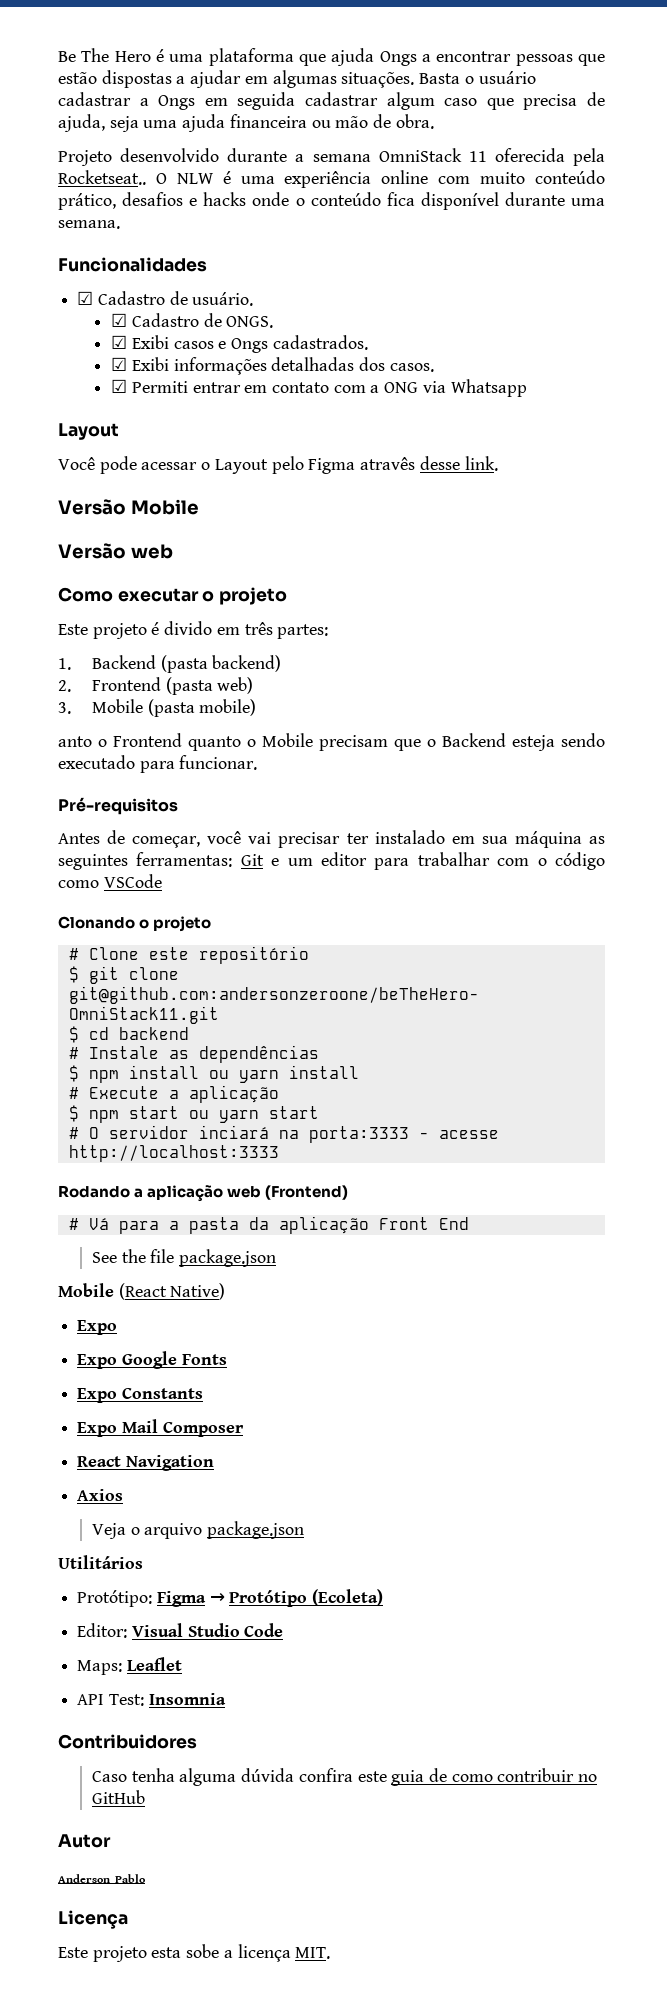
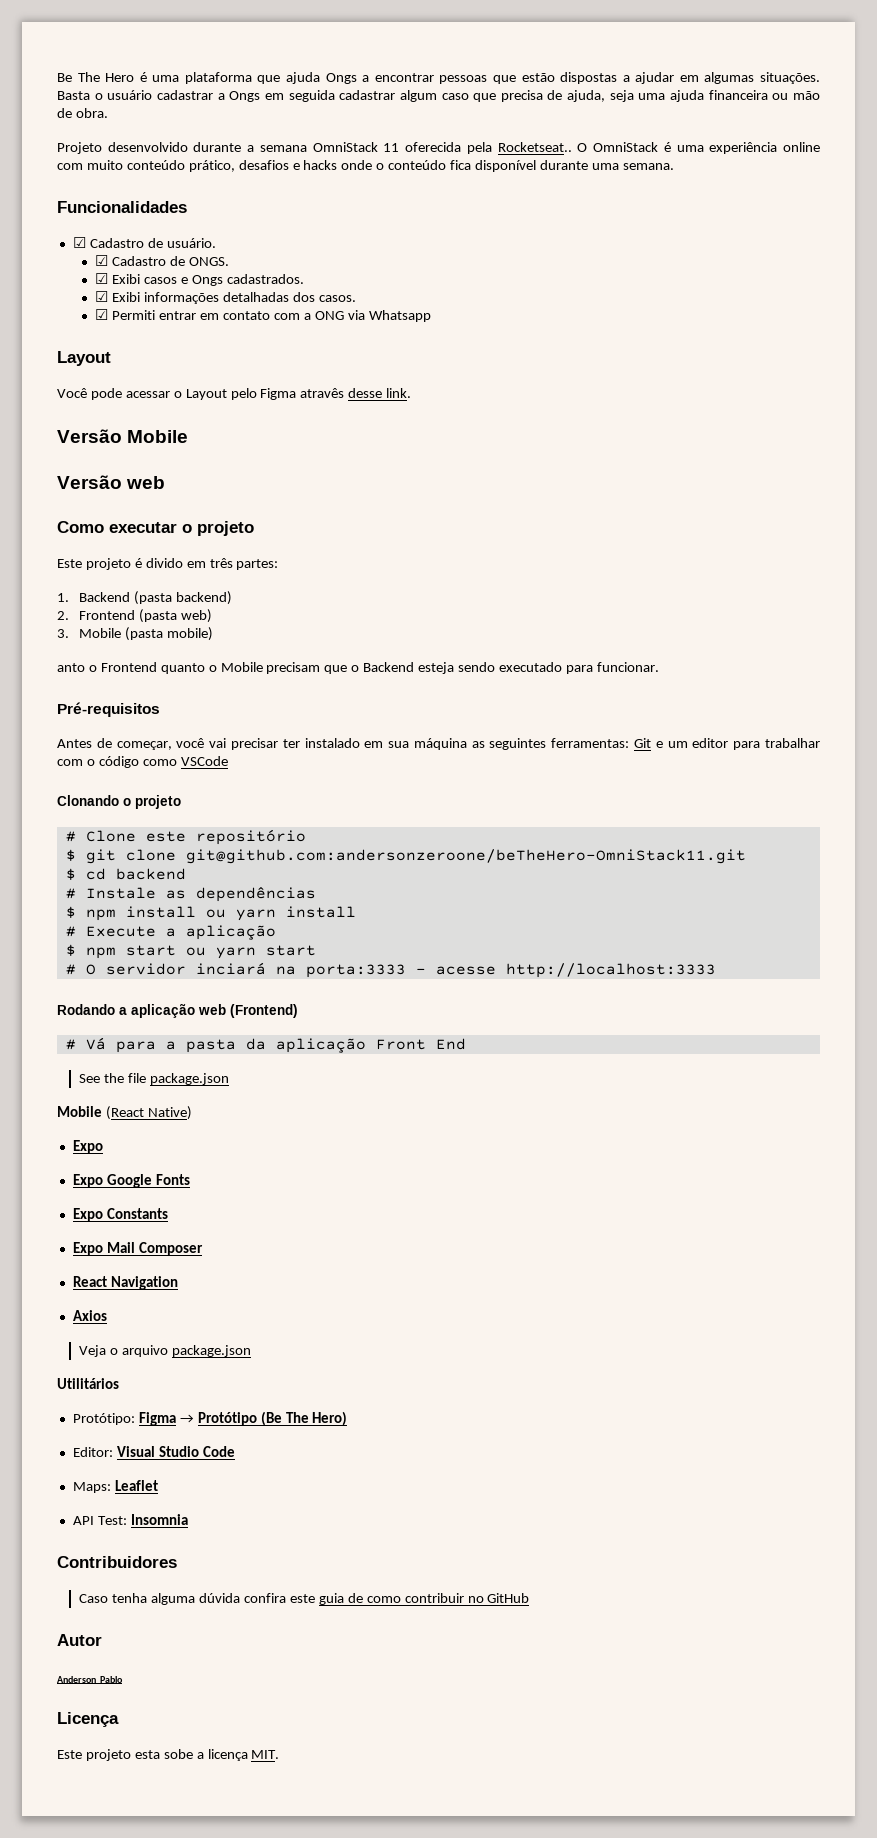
- O NLW é uma experiência online com muito conteúdo prático, desafios e hacks onde o conteúdo fica disponível durante uma semana.
+ O OmniStack é uma experiência online com muito conteúdo prático, desafios e hacks onde o conteúdo fica disponível durante uma semana.
- Protótipo: Figma → Protótipo (Ecoleta)
+ Protótipo: Figma → Protótipo (Be The Hero)

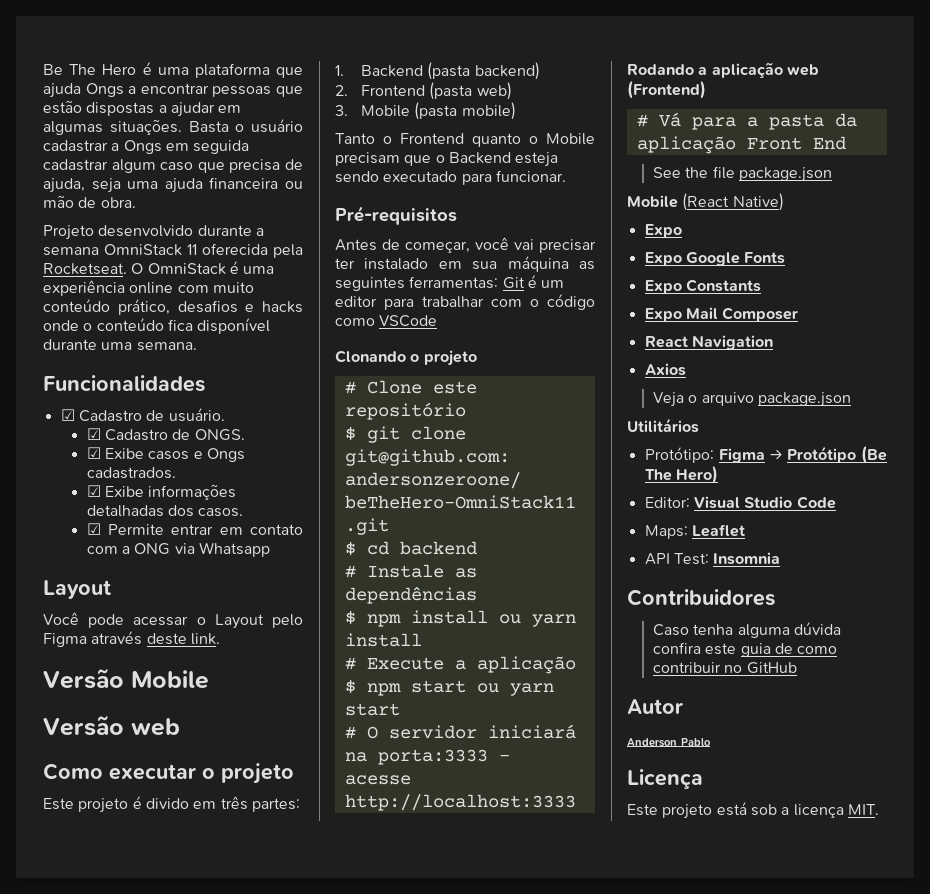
- Projeto desenvolvido durante a semana OmniStack 11 oferecida pela Rocketseat..
+ Projeto desenvolvido durante a semana OmniStack 11 oferecida pela Rocketseat.
- ☑ Exibi casos e Ongs cadastrados.
+ ☑ Exibe casos e Ongs cadastrados.
- ☑ Exibi informações detalhadas dos casos.
+ ☑ Exibe informações detalhadas dos casos.
- ☑ Permiti entrar em contato com a ONG via Whatsapp
+ ☑ Permite entrar em contato com a ONG via Whatsapp
- Você pode acessar o Layout pelo Figma atravês desse link.
+ Você pode acessar o Layout pelo Figma através deste link.
- anto o Frontend quanto o Mobile precisam que o Backend esteja sendo executado para funcionar.
+ Tanto o Frontend quanto o Mobile precisam que o Backend esteja sendo executado para funcionar.
- Antes de começar, você vai precisar ter instalado em sua máquina as seguintes ferramentas: Git e um editor para trabalhar com o código como VSCode
+ Antes de começar, você vai precisar ter instalado em sua máquina as seguintes ferramentas: Git é um editor para trabalhar com o código como VSCode
- # O servidor inciará na porta:3333 - acesse http://localhost:3333
+ # O servidor iniciará na porta:3333 - acesse http://localhost:3333
- Este projeto esta sobe a licença MIT.
+ Este projeto está sob a licença MIT.

